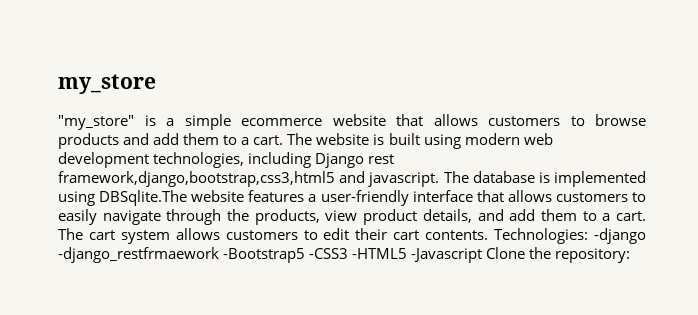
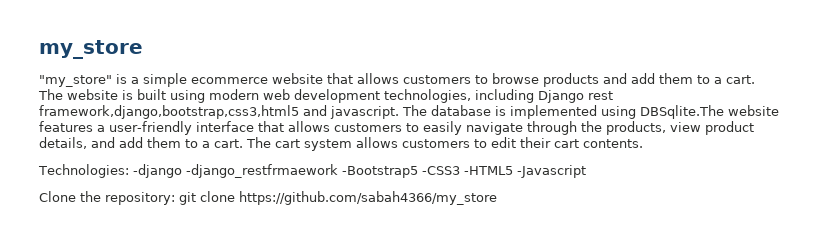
- The cart system allows customers to edit their cart contents. Technologies: -django -django_restfrmaework -Bootstrap5 -CSS3 -HTML5 -Javascript Clone the repository:
+ The cart system allows customers to edit their cart contents.
+ Technologies: -django -django_restfrmaework -Bootstrap5 -CSS3 -HTML5 -Javascript
+ Clone the repository: git clone https://github.com/sabah4366/my_store

